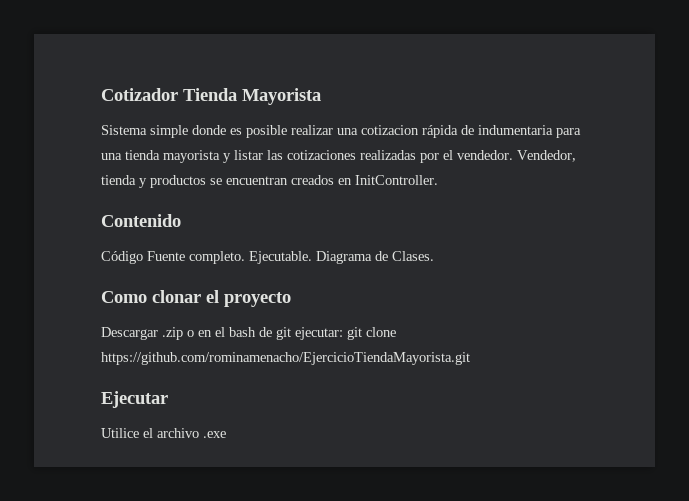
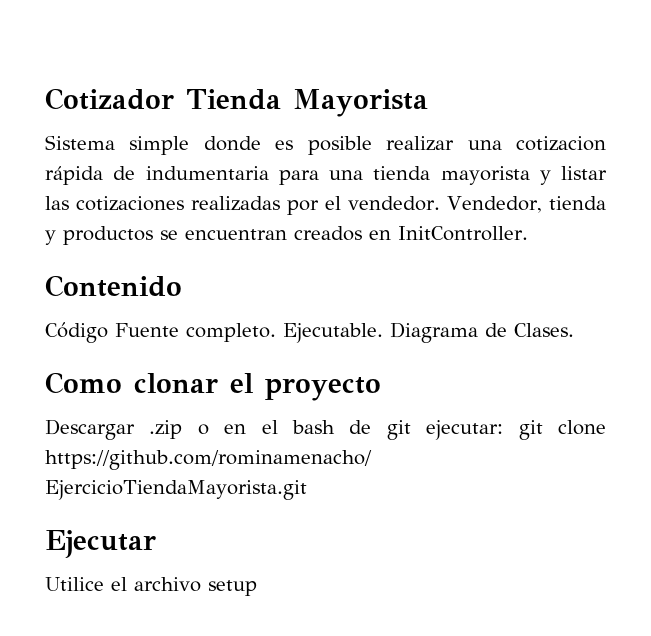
- Utilice el archivo .exe
+ Utilice el archivo setup

